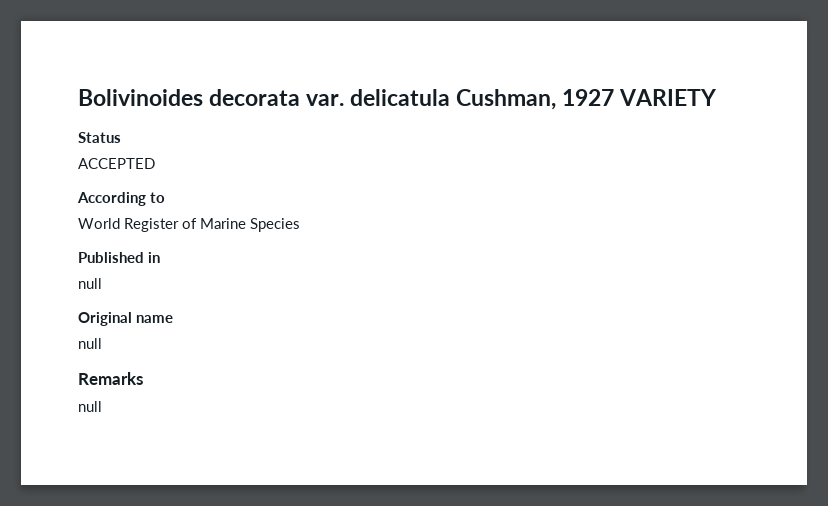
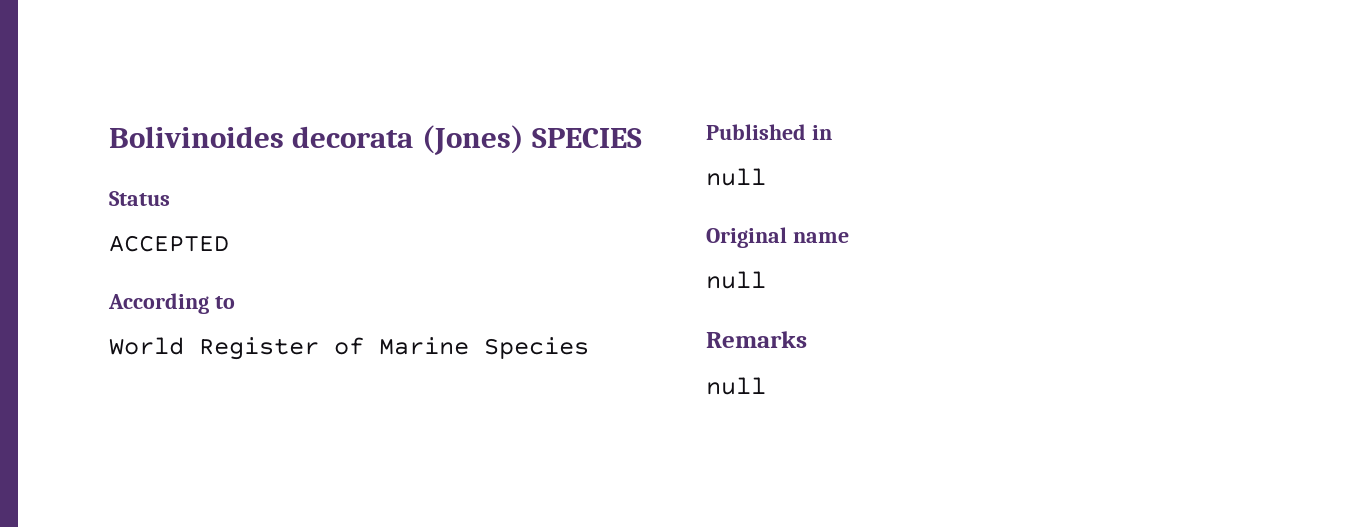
- Bolivinoides decorata var. delicatula Cushman, 1927 VARIETY
+ Bolivinoides decorata (Jones) SPECIES

